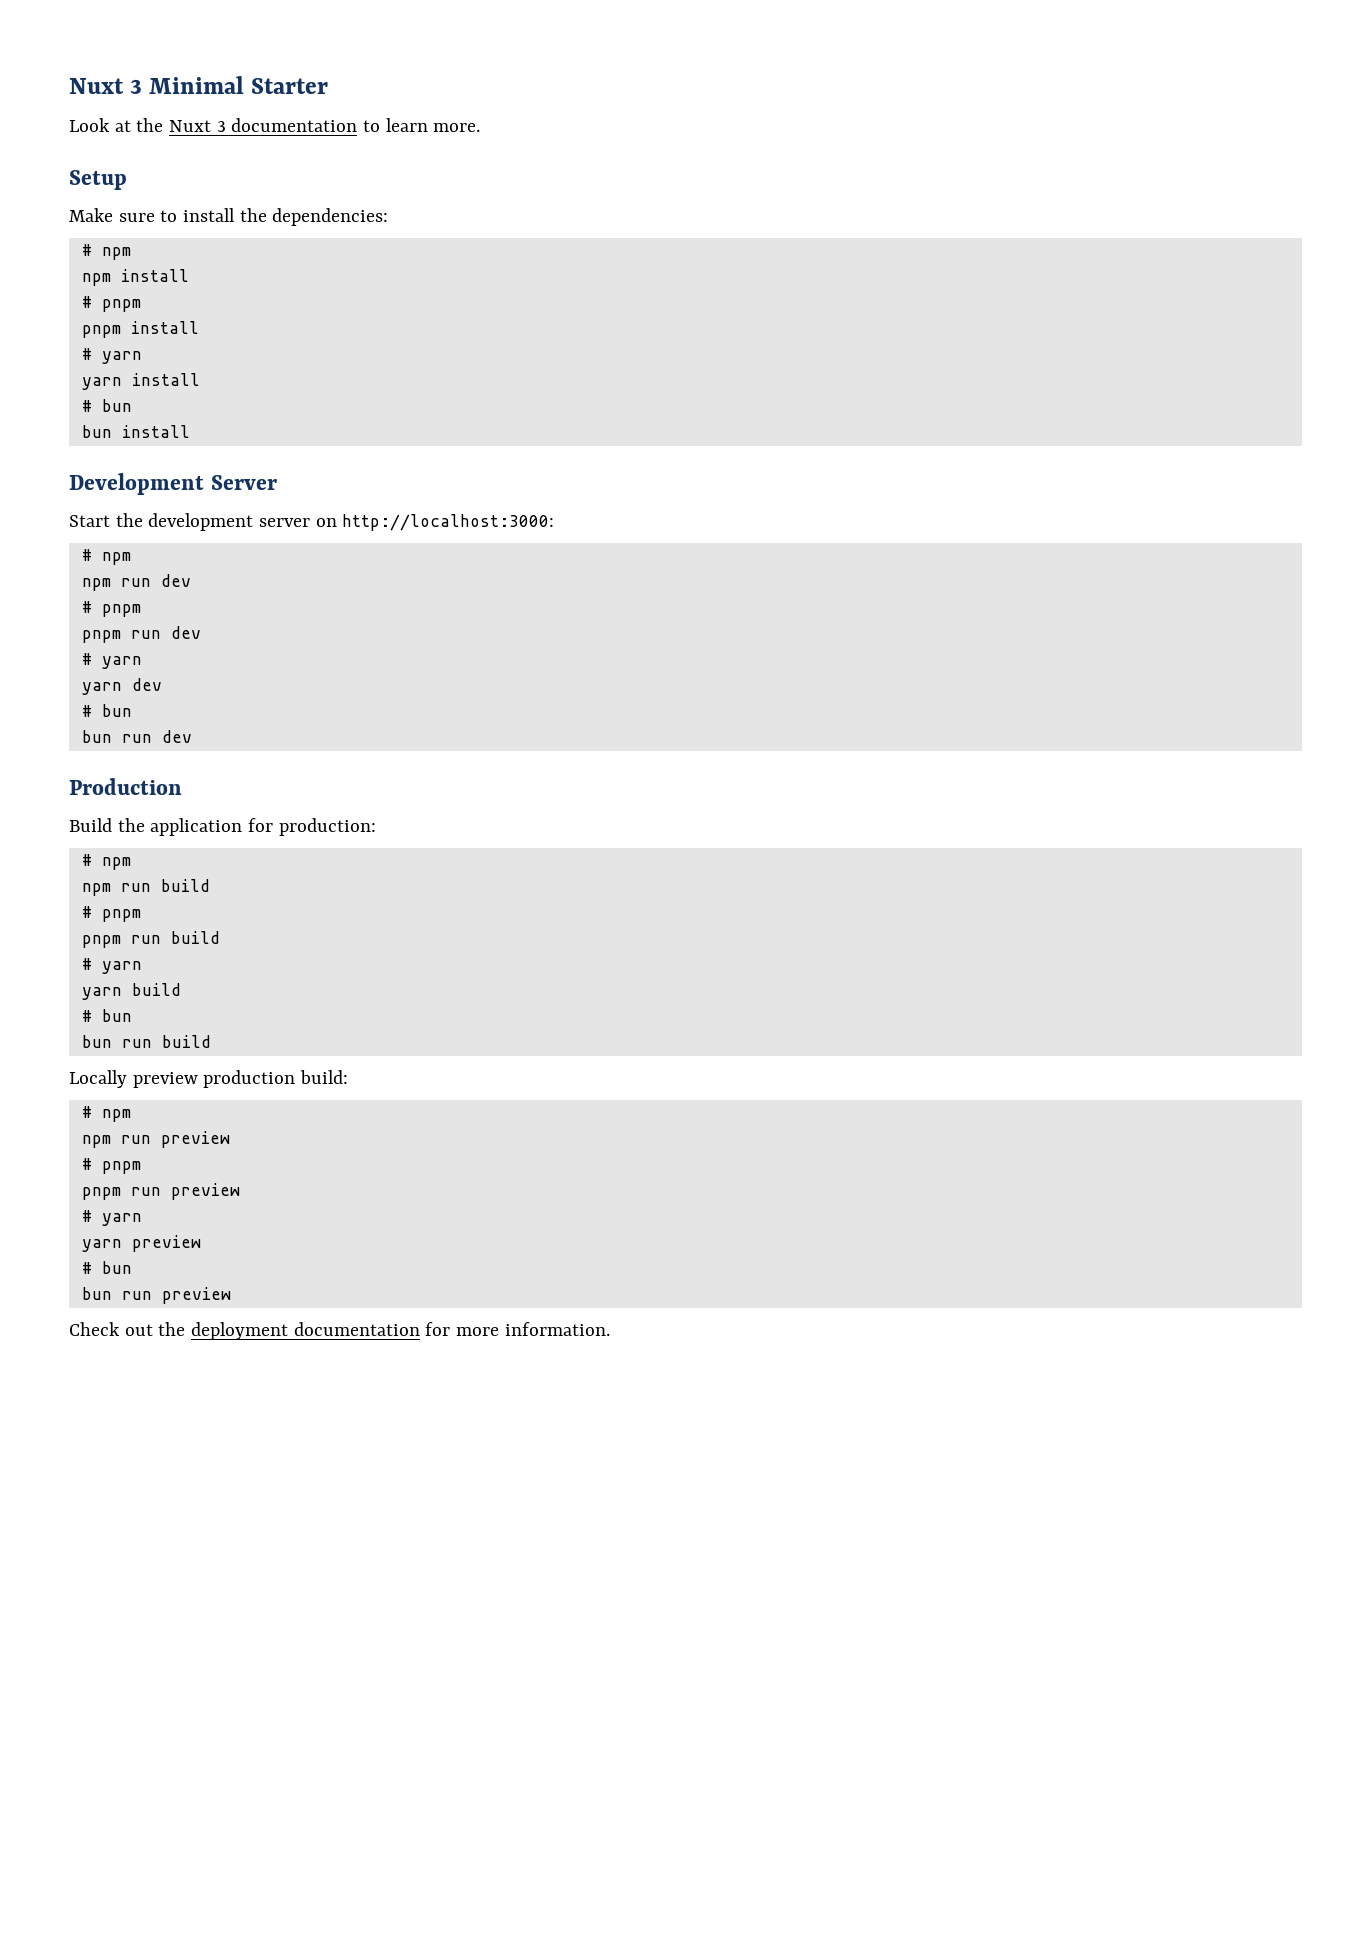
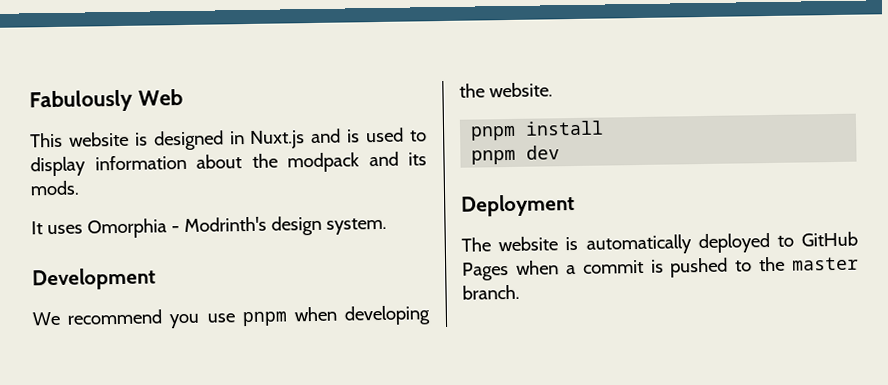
- Nuxt 3 Minimal Starter
- Look at the Nuxt 3 documentation to learn more.
- Setup
- Make sure to install the dependencies:
- # npm
- npm install
- # pnpm
+ Fabulously Web
+ This website is designed in Nuxt.js and is used to display information about the modpack and its mods.
+ It uses Omorphia - Modrinth's design system.
+ Development
+ We recommend you use pnpm when developing the website.
  pnpm install
- # yarn
- yarn install
- # bun
- bun install
- Development Server
- Start the development server on http://localhost:3000:
- # npm
- npm run dev
- # pnpm
- pnpm run dev
- # yarn
- yarn dev
- # bun
- bun run dev
- Production
- Build the application for production:
- # npm
- npm run build
- # pnpm
- pnpm run build
- # yarn
- yarn build
- # bun
- bun run build
- Locally preview production build:
- # npm
- npm run preview
- # pnpm
- pnpm run preview
- # yarn
- yarn preview
- # bun
- bun run preview
- Check out the deployment documentation for more information.
+ pnpm dev
+ Deployment
+ The website is automatically deployed to GitHub Pages when a commit is pushed to the master branch.

